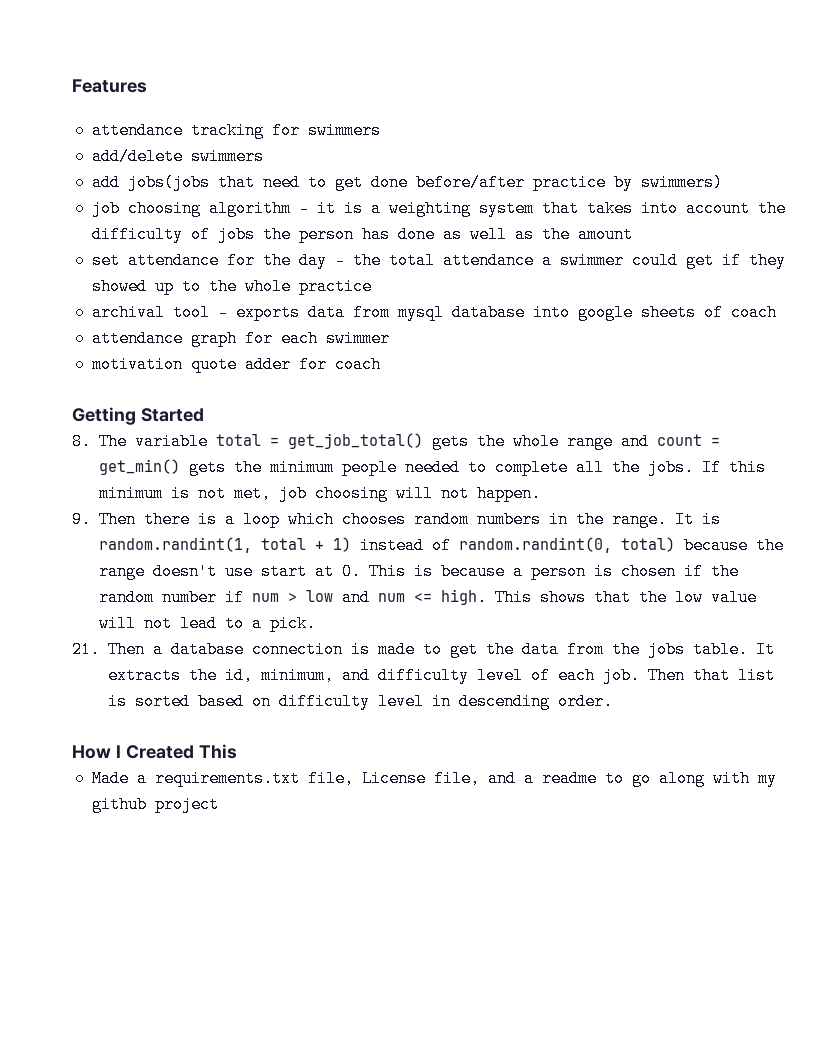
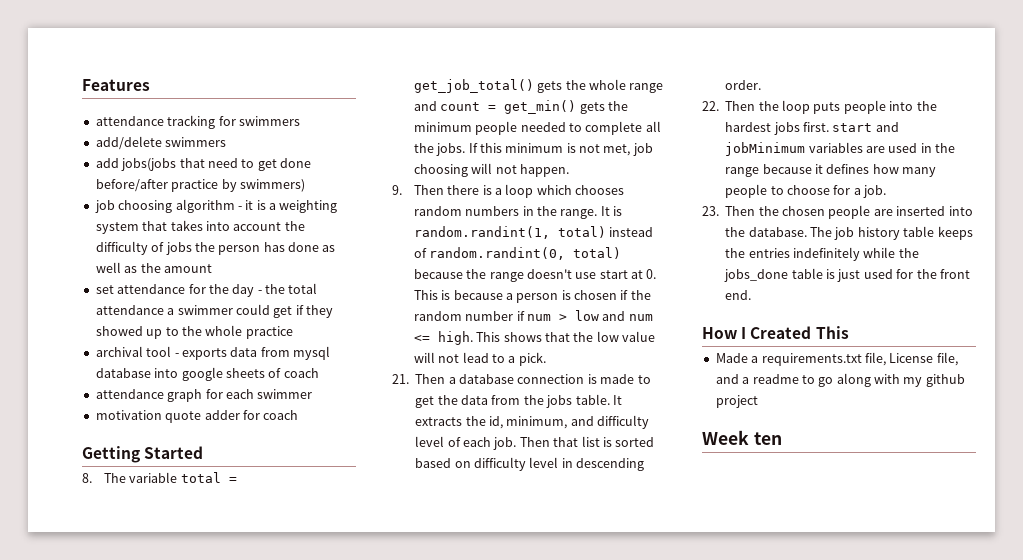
- It is random.randint(1, total + 1) instead of random.randint(0, total) because the range doesn't use start at 0. This is because a person is chosen if the random number if num > low and num <= high.
+ It is random.randint(1, total) instead of random.randint(0, total) because the range doesn't use start at 0. This is because a person is chosen if the random number if num > low and num <= high.
+ 22. Then the loop puts people into the hardest jobs first. start and jobMinimum variables are used in the range because it defines how many people to choose for a job.
+ 23. Then the chosen people are inserted into the database. The job history table keeps the entries indefinitely while the jobs_done table is just used for the front end.
+ Week ten

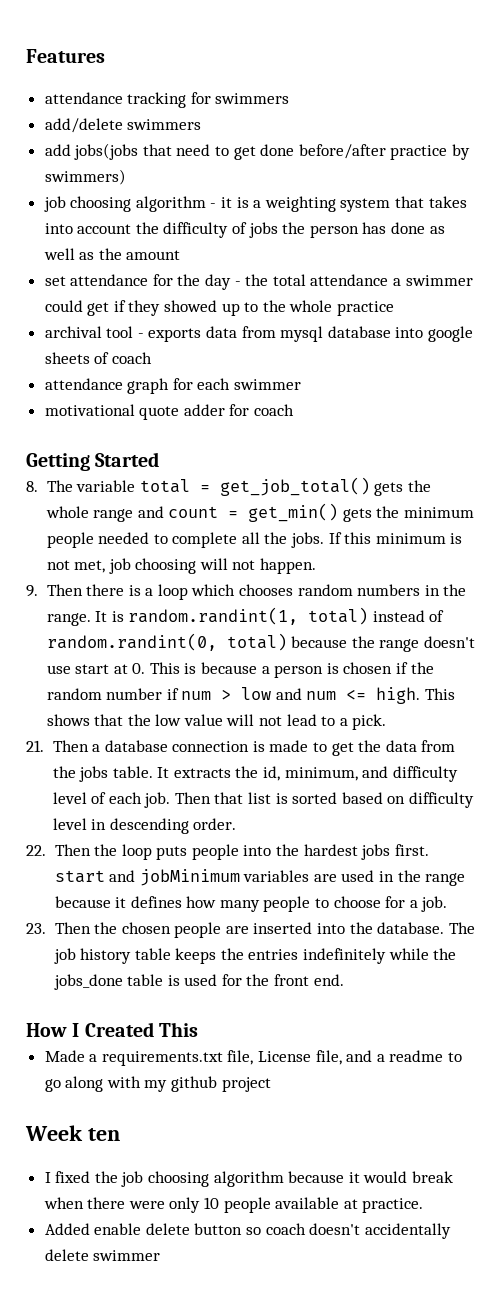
- motivation quote adder for coach
+ motivational quote adder for coach
- The job history table keeps the entries indefinitely while the jobs_done table is just used for the front end.
+ The job history table keeps the entries indefinitely while the jobs_done table is used for the front end.
+ I fixed the job choosing algorithm because it would break when there were only 10 people available at practice.
+ Added enable delete button so coach doesn't accidentally delete swimmer

